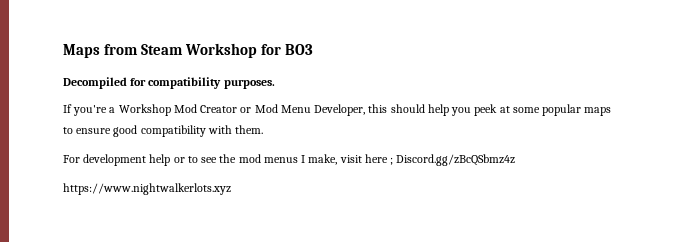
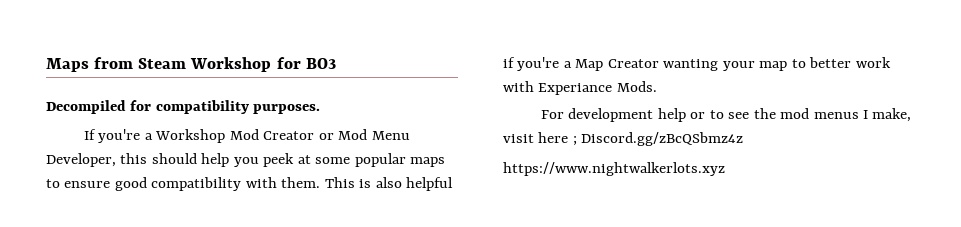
+ This is also helpful if you're a Map Creator wanting your map to better work with Experiance Mods.

